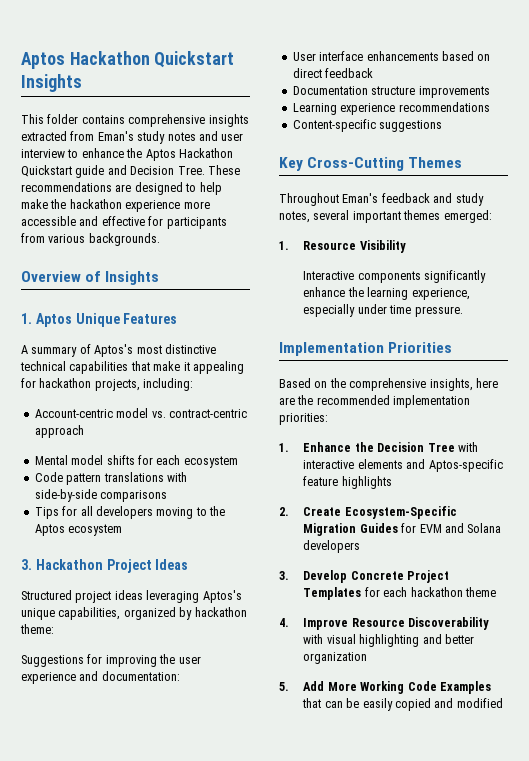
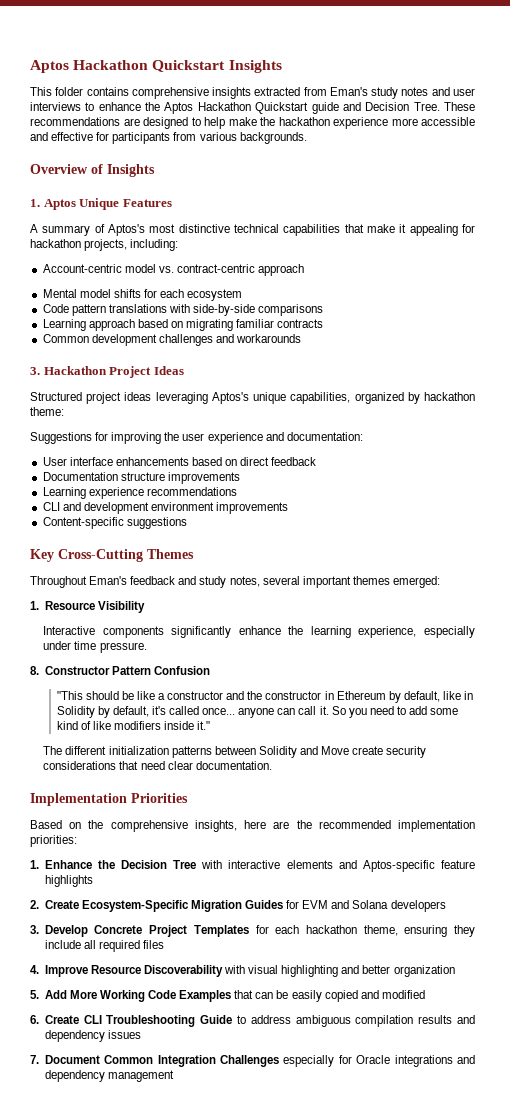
- This folder contains comprehensive insights extracted from Eman's study notes and user interview to enhance the Aptos Hackathon Quickstart guide and Decision Tree.
+ This folder contains comprehensive insights extracted from Eman's study notes and user interviews to enhance the Aptos Hackathon Quickstart guide and Decision Tree.
- Tips for all developers moving to the Aptos ecosystem
+ Learning approach based on migrating familiar contracts
+ Common development challenges and workarounds
+ CLI and development environment improvements
+ 8. Constructor Pattern Confusion
+ "This should be like a constructor and the constructor in Ethereum by default, like in Solidity by default, it's called once... anyone can call it. So you need to add some kind of like modifiers inside it."
+ The different initialization patterns between Solidity and Move create security considerations that need clear documentation.
- 3. Develop Concrete Project Templates for each hackathon theme
+ 3. Develop Concrete Project Templates for each hackathon theme, ensuring they include all required files
+ 6. Create CLI Troubleshooting Guide to address ambiguous compilation results and dependency issues
+ 7. Document Common Integration Challenges especially for Oracle integrations and dependency management

